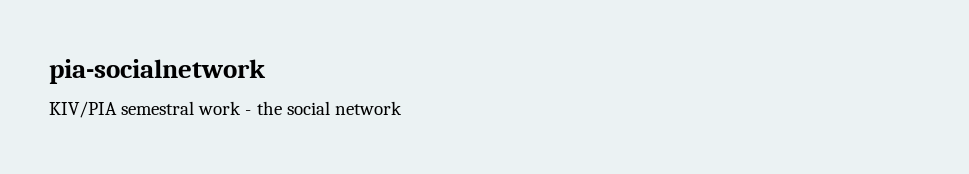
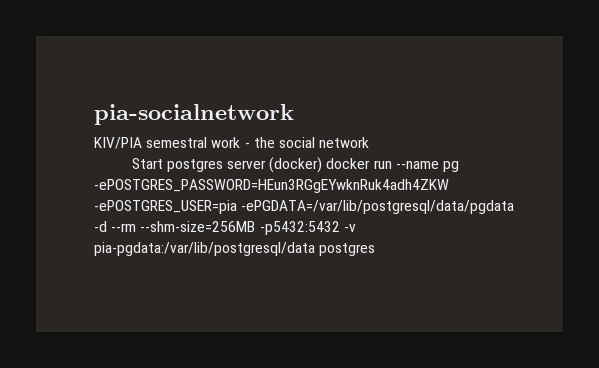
+ Start postgres server (docker) docker run --name pg -ePOSTGRES_PASSWORD=HEun3RGgEYwknRuk4adh4ZKW -ePOSTGRES_USER=pia -ePGDATA=/var/lib/postgresql/data/pgdata -d --rm --shm-size=256MB -p5432:5432 -v pia-pgdata:/var/lib/postgresql/data postgres

